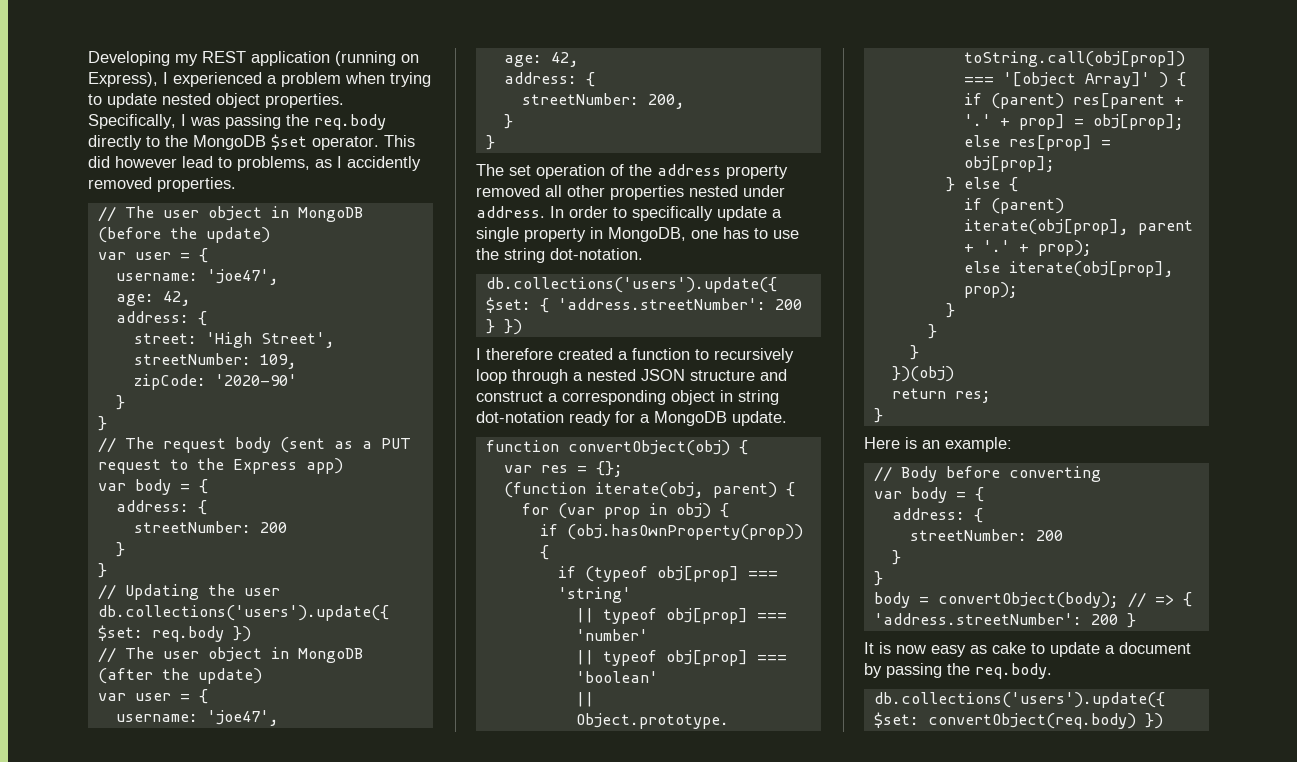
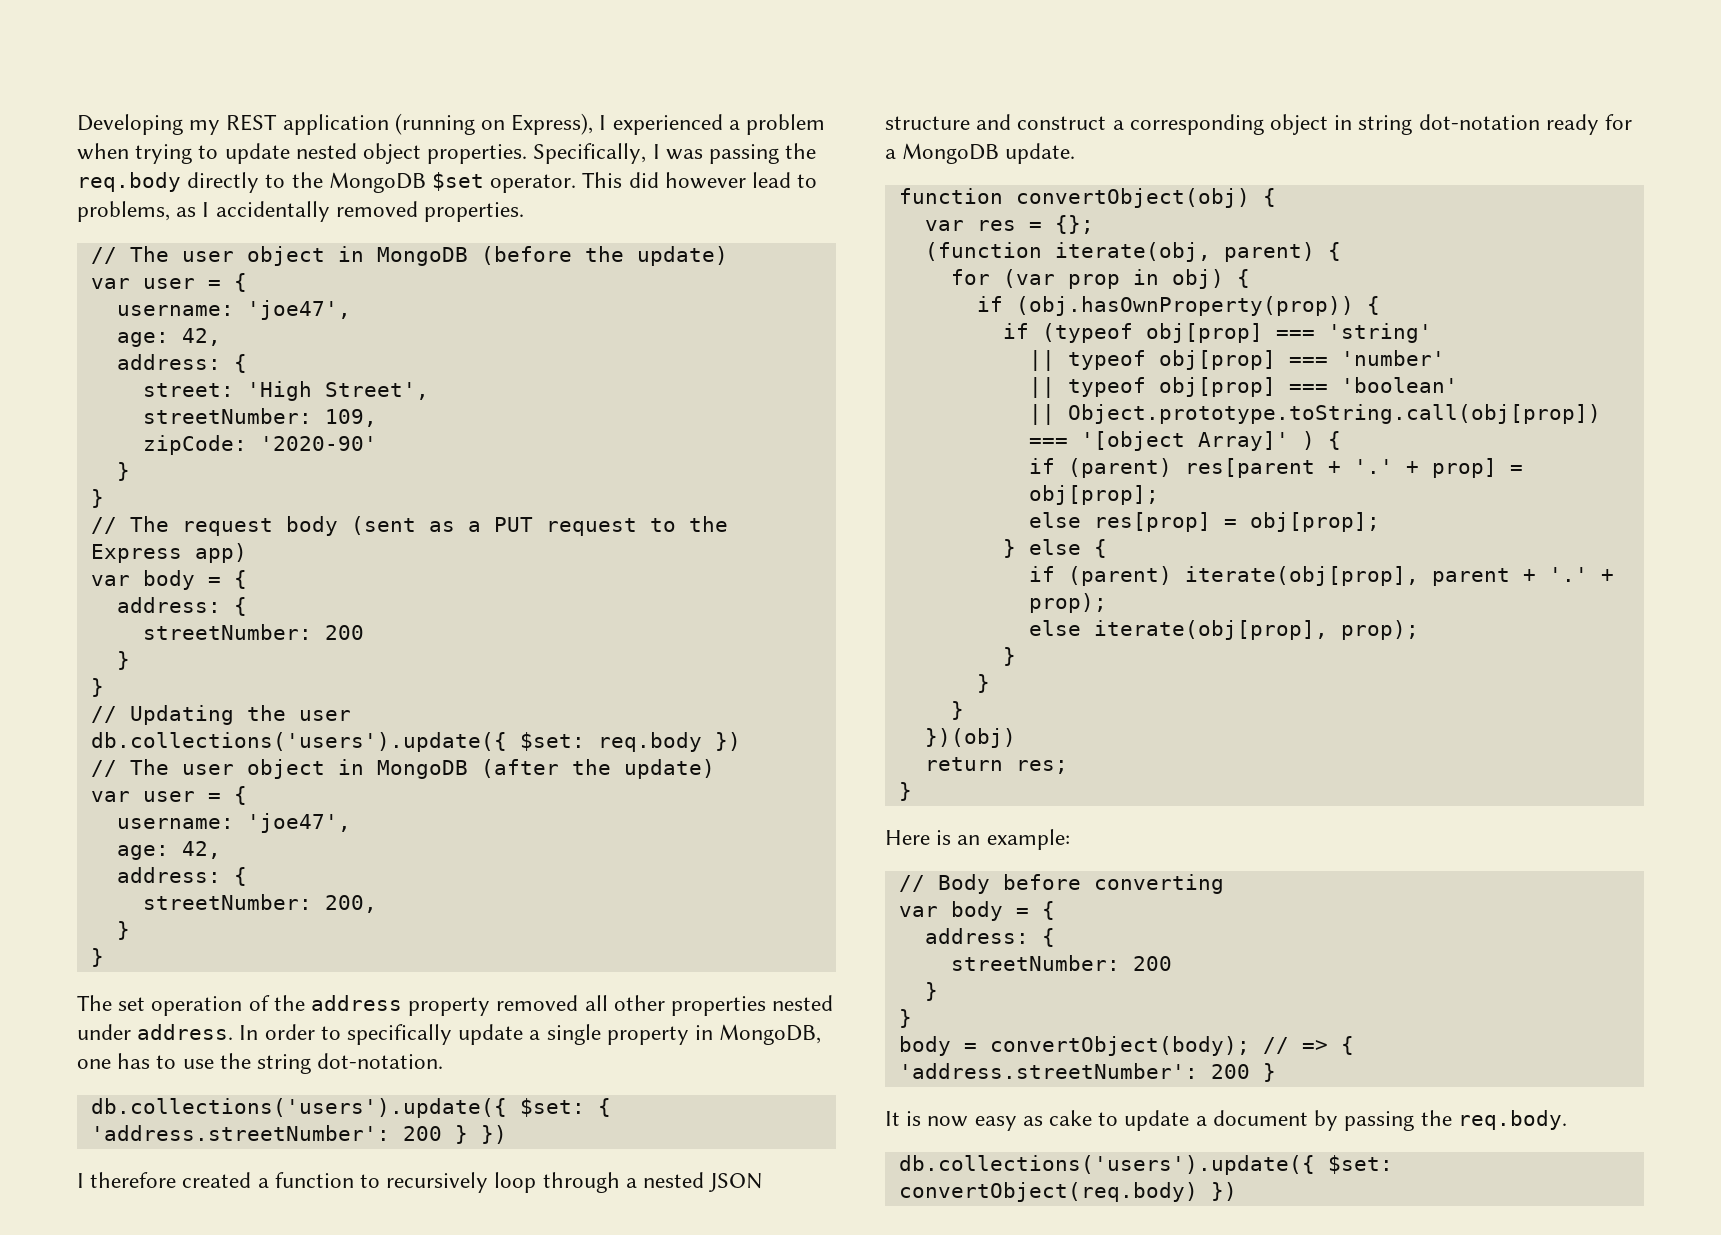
- This did however lead to problems, as I accidently removed properties.
+ This did however lead to problems, as I accidentally removed properties.

